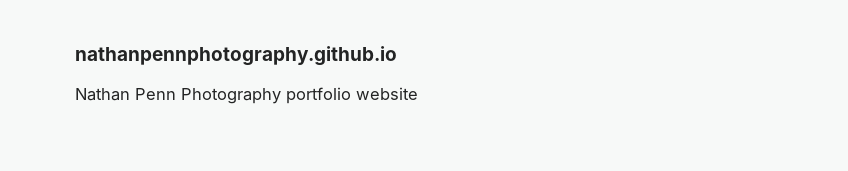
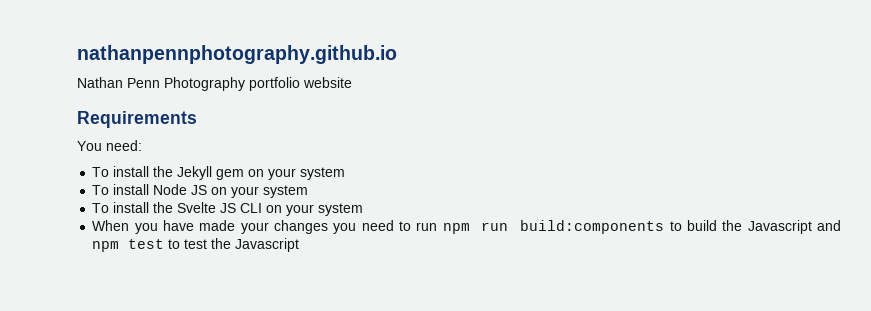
+ Requirements
+ You need:
+ To install the Jekyll gem on your system
+ To install Node JS on your system
+ To install the Svelte JS CLI on your system
+ When you have made your changes you need to run npm run build:components to build the Javascript and npm test to test the Javascript

